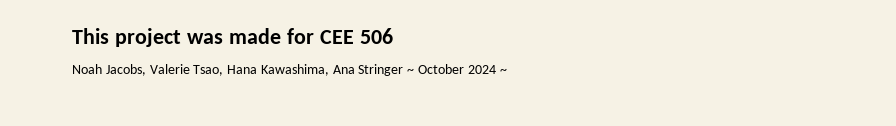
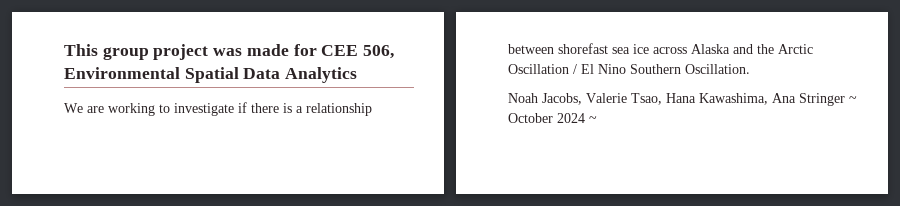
- This project was made for CEE 506
+ This group project was made for CEE 506, Environmental Spatial Data Analytics
+ We are working to investigate if there is a relationship between shorefast sea ice across Alaska and the Arctic Oscillation / El Nino Southern Oscillation.

